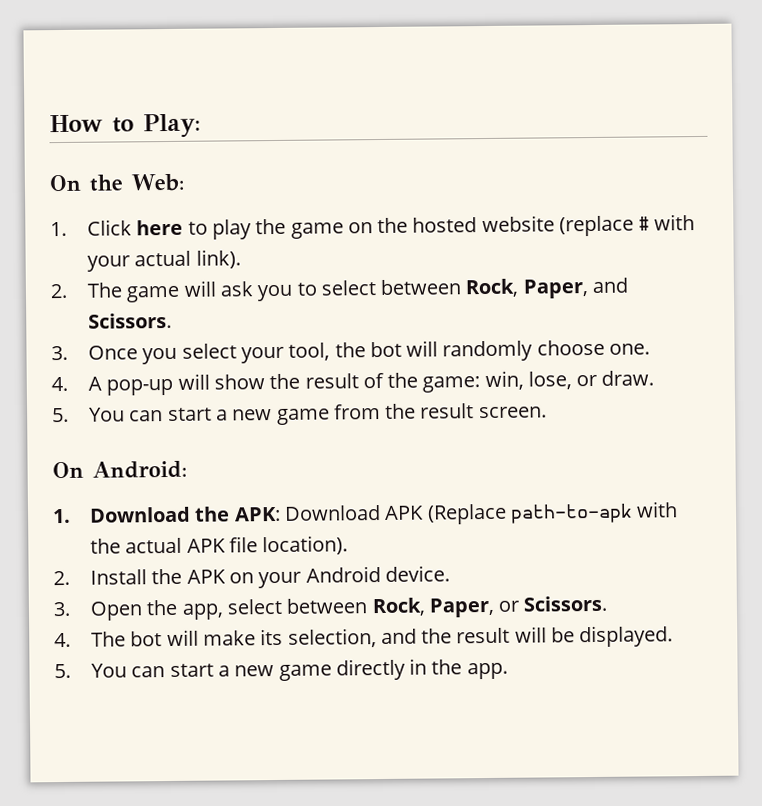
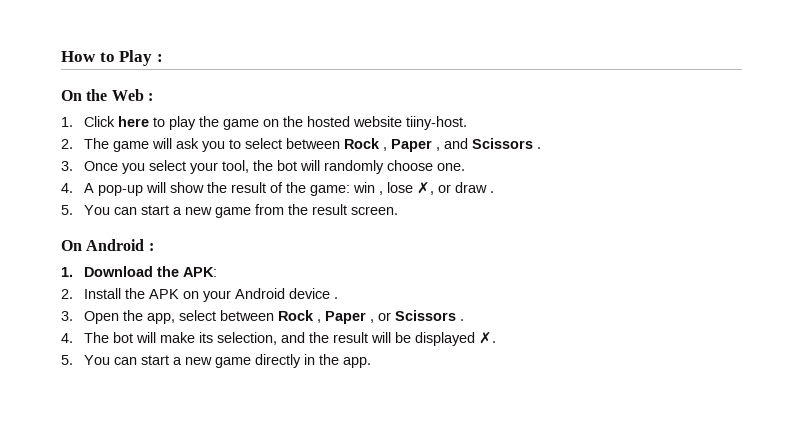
- How to Play:
+ How to Play :
- On the Web:
+ On the Web :
- 1. Click here to play the game on the hosted website (replace # with your actual link).
+ 1. Click here to play the game on the hosted website tiiny-host.
- 2. The game will ask you to select between Rock, Paper, and Scissors.
+ 2. The game will ask you to select between Rock , Paper , and Scissors .
- 4. A pop-up will show the result of the game: win, lose, or draw.
+ 4. A pop-up will show the result of the game: win , lose ✗, or draw .
- On Android:
+ On Android :
- 1. Download the APK: Download APK (Replace path-to-apk with the actual APK file location).
+ 1. Download the APK:
- 2. Install the APK on your Android device.
+ 2. Install the APK on your Android device .
- 3. Open the app, select between Rock, Paper, or Scissors.
+ 3. Open the app, select between Rock , Paper , or Scissors .
- 4. The bot will make its selection, and the result will be displayed.
+ 4. The bot will make its selection, and the result will be displayed ✗.

